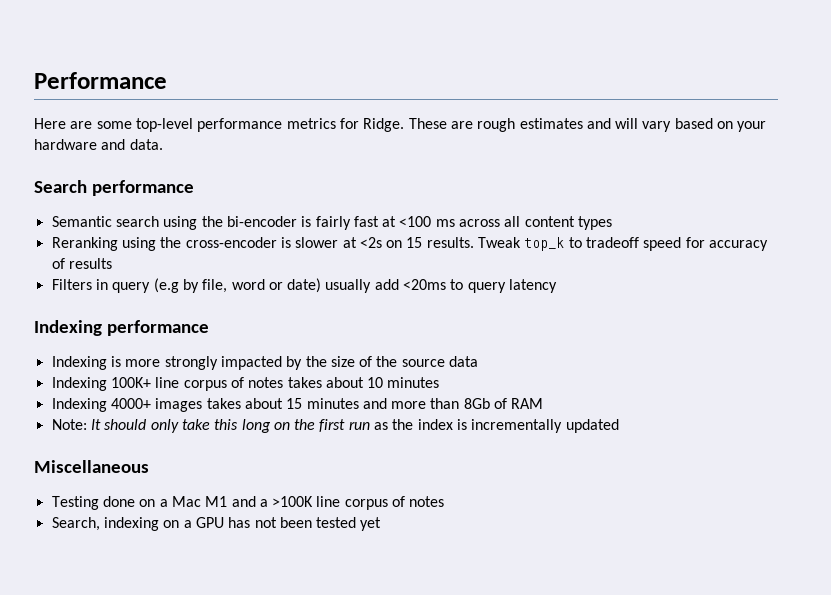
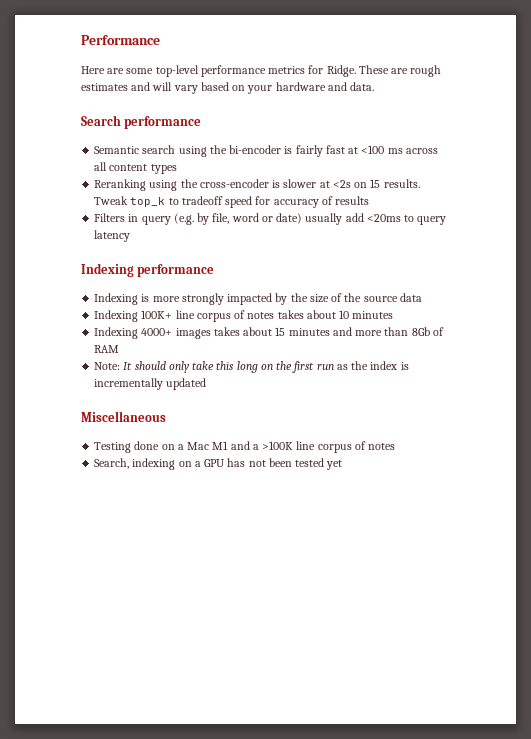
- Filters in query (e.g by file, word or date) usually add <20ms to query latency
+ Filters in query (e.g. by file, word or date) usually add <20ms to query latency

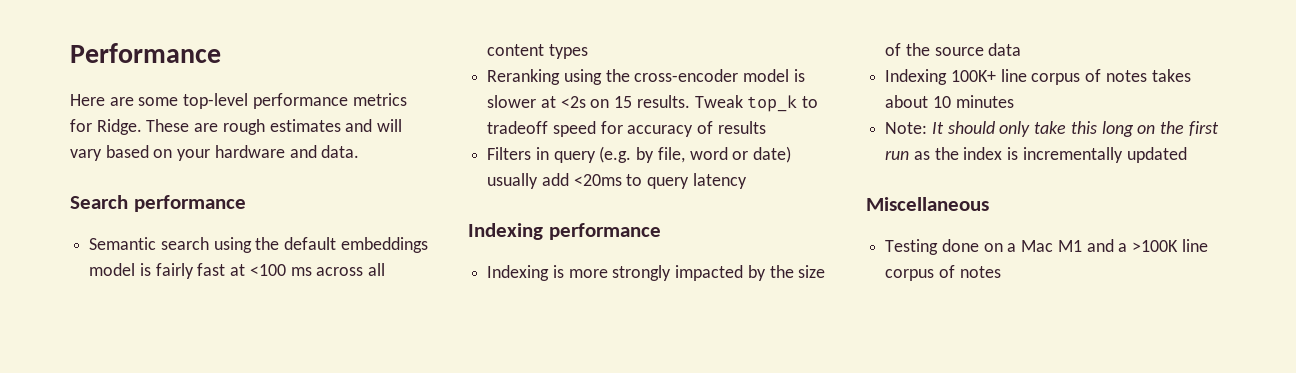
- Semantic search using the bi-encoder is fairly fast at <100 ms across all content types
+ Semantic search using the default embeddings model is fairly fast at <100 ms across all content types
- Reranking using the cross-encoder is slower at <2s on 15 results.
+ Reranking using the cross-encoder model is slower at <2s on 15 results.
- Indexing 4000+ images takes about 15 minutes and more than 8Gb of RAM
- Search, indexing on a GPU has not been tested yet

